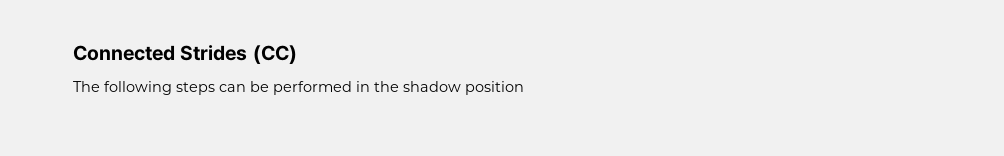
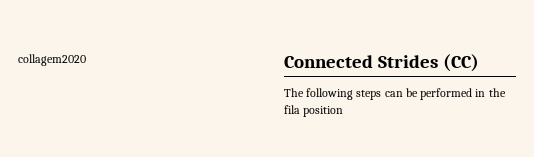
+ collagem2020
- The following steps can be performed in the shadow position
+ The following steps can be performed in the fila position

